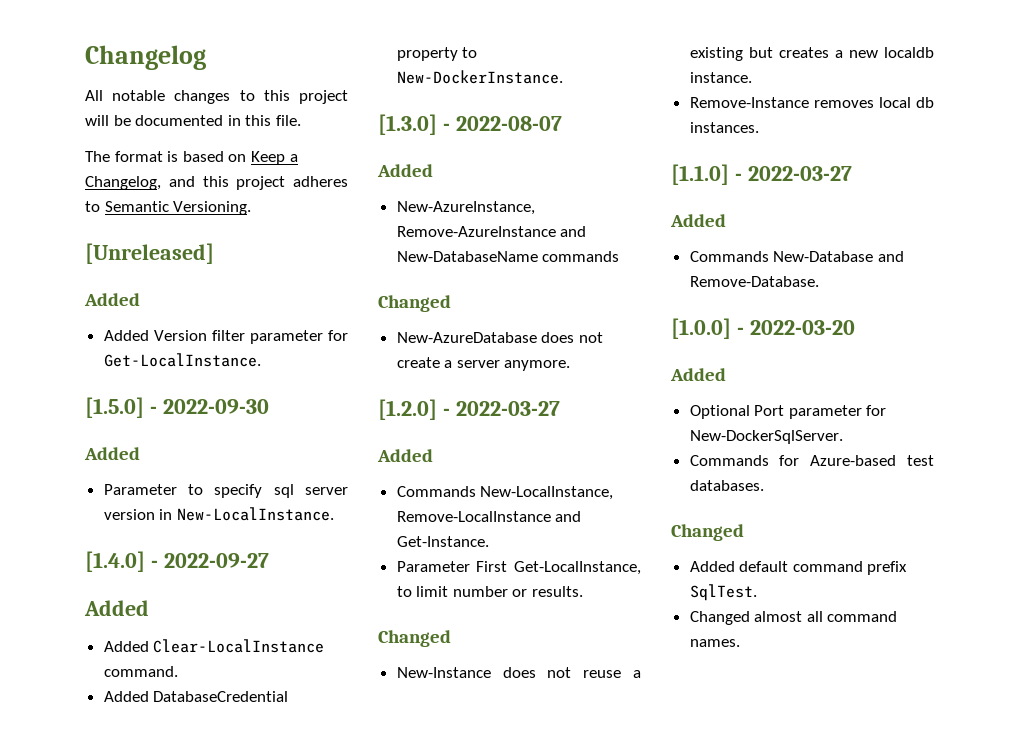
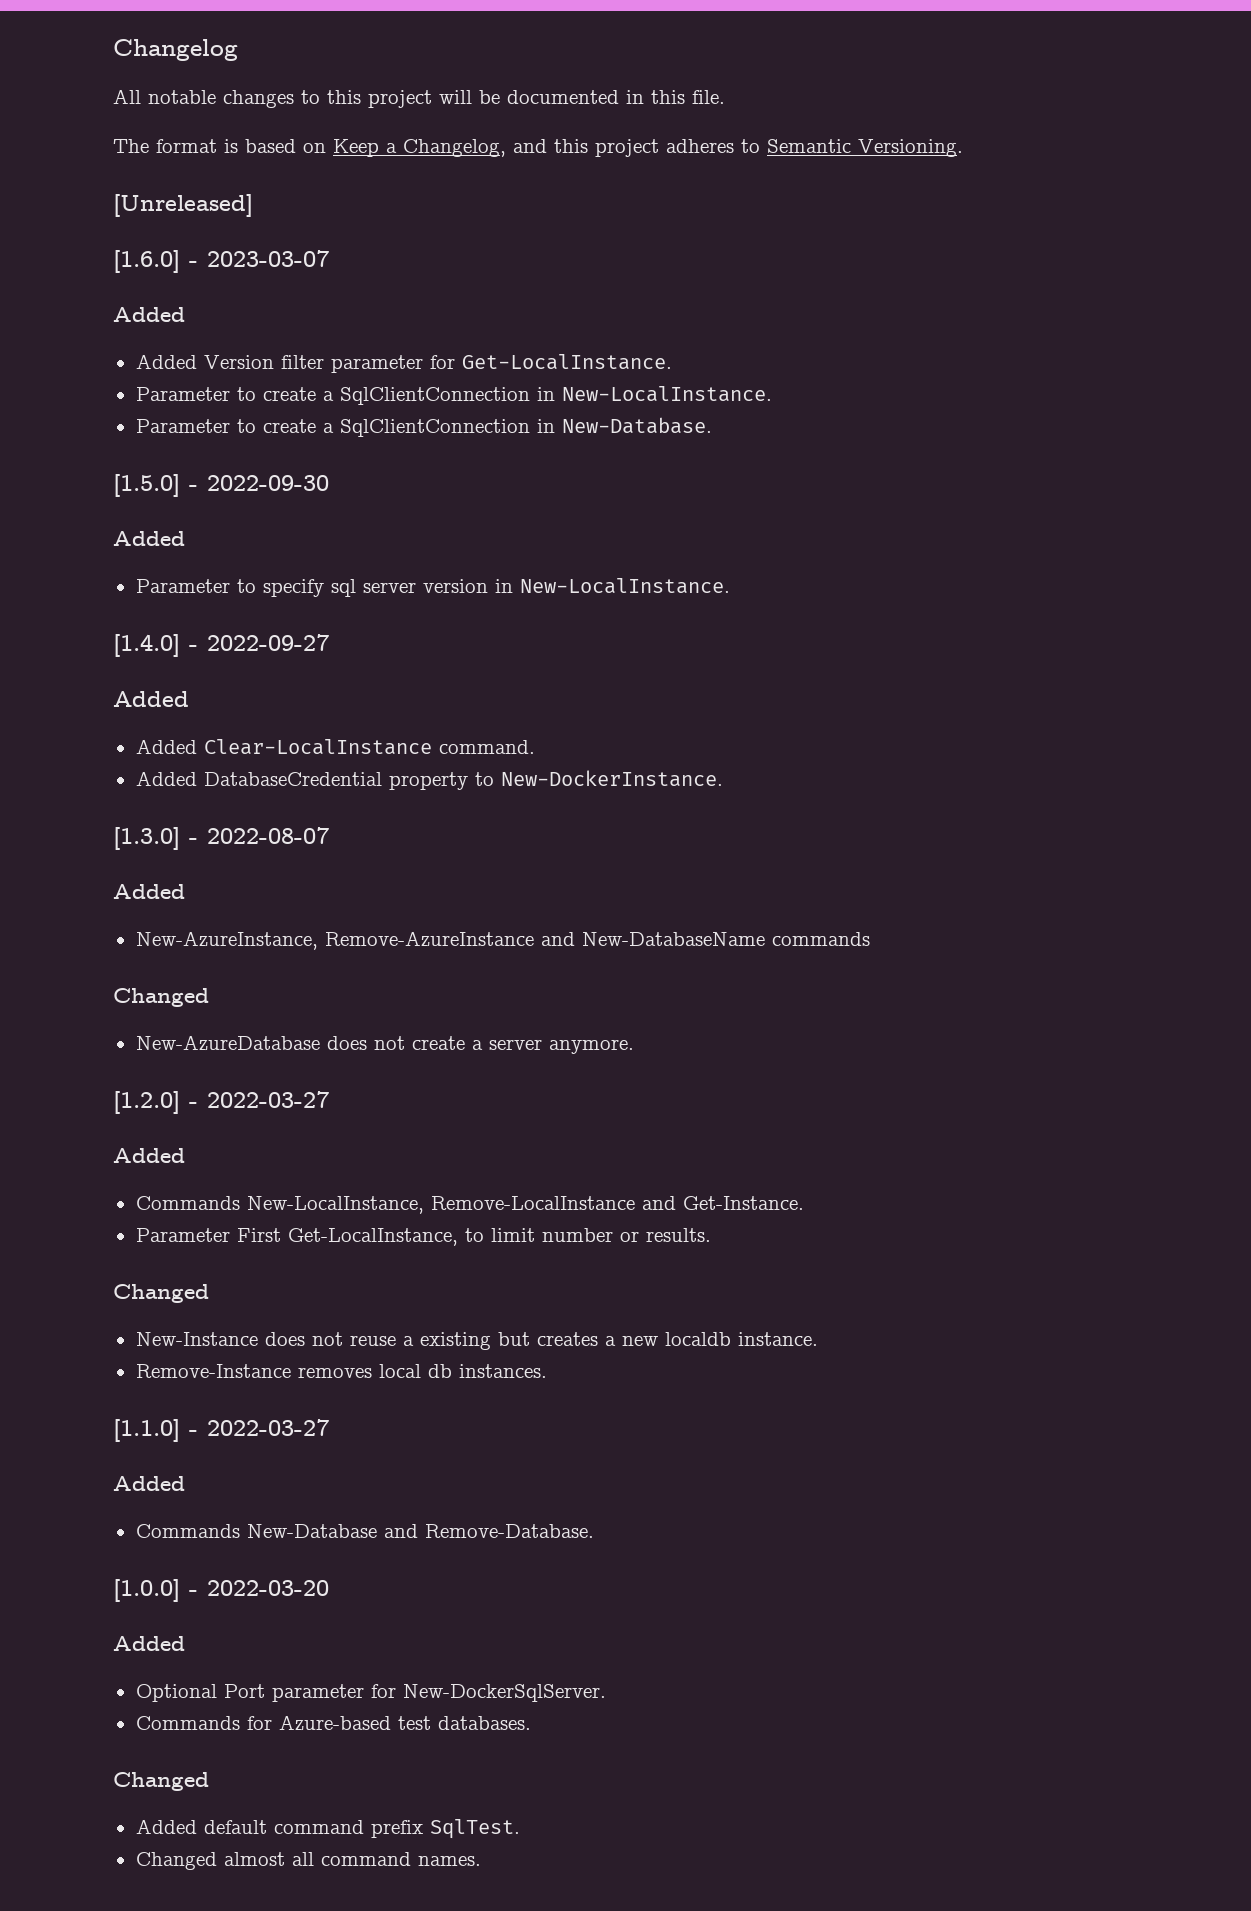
+ [1.6.0] - 2023-03-07
+ Parameter to create a SqlClientConnection in New-LocalInstance.
+ Parameter to create a SqlClientConnection in New-Database.

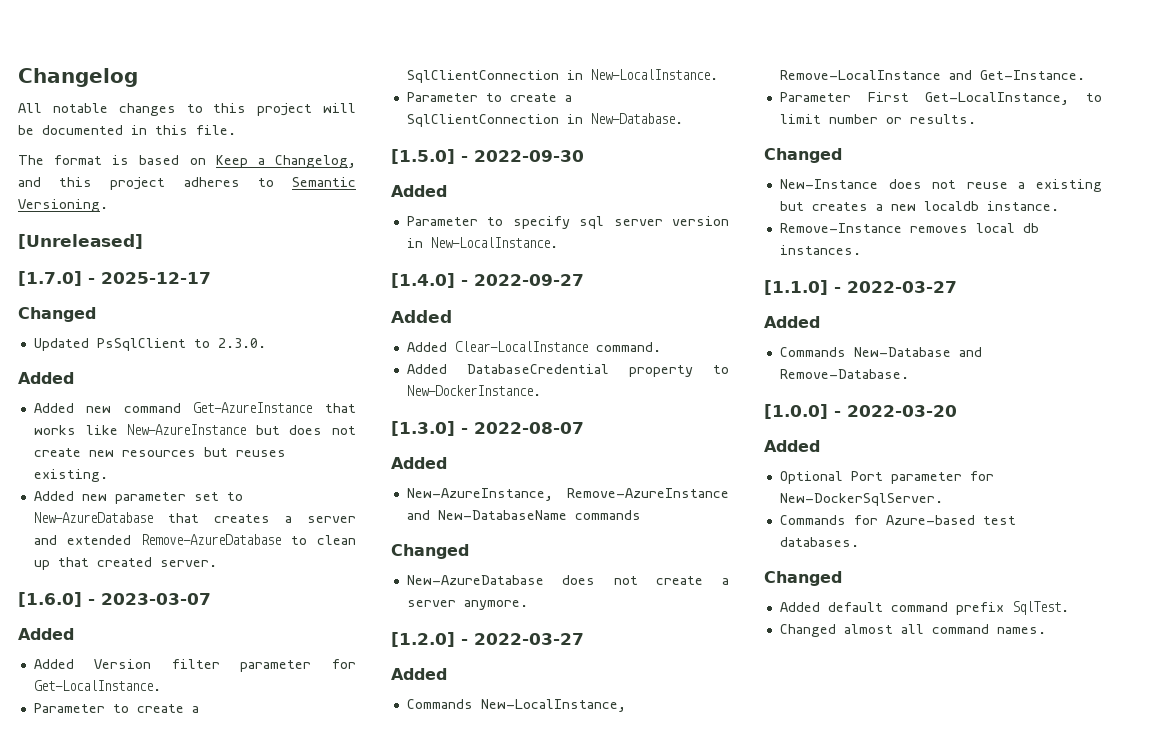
+ [1.7.0] - 2025-12-17
+ Changed
+ Updated PsSqlClient to 2.3.0.
+ Added
+ Added new command Get-AzureInstance that works like New-AzureInstance but does not create new resources but reuses existing.
+ Added new parameter set to New-AzureDatabase that creates a server and extended Remove-AzureDatabase to clean up that created server.

